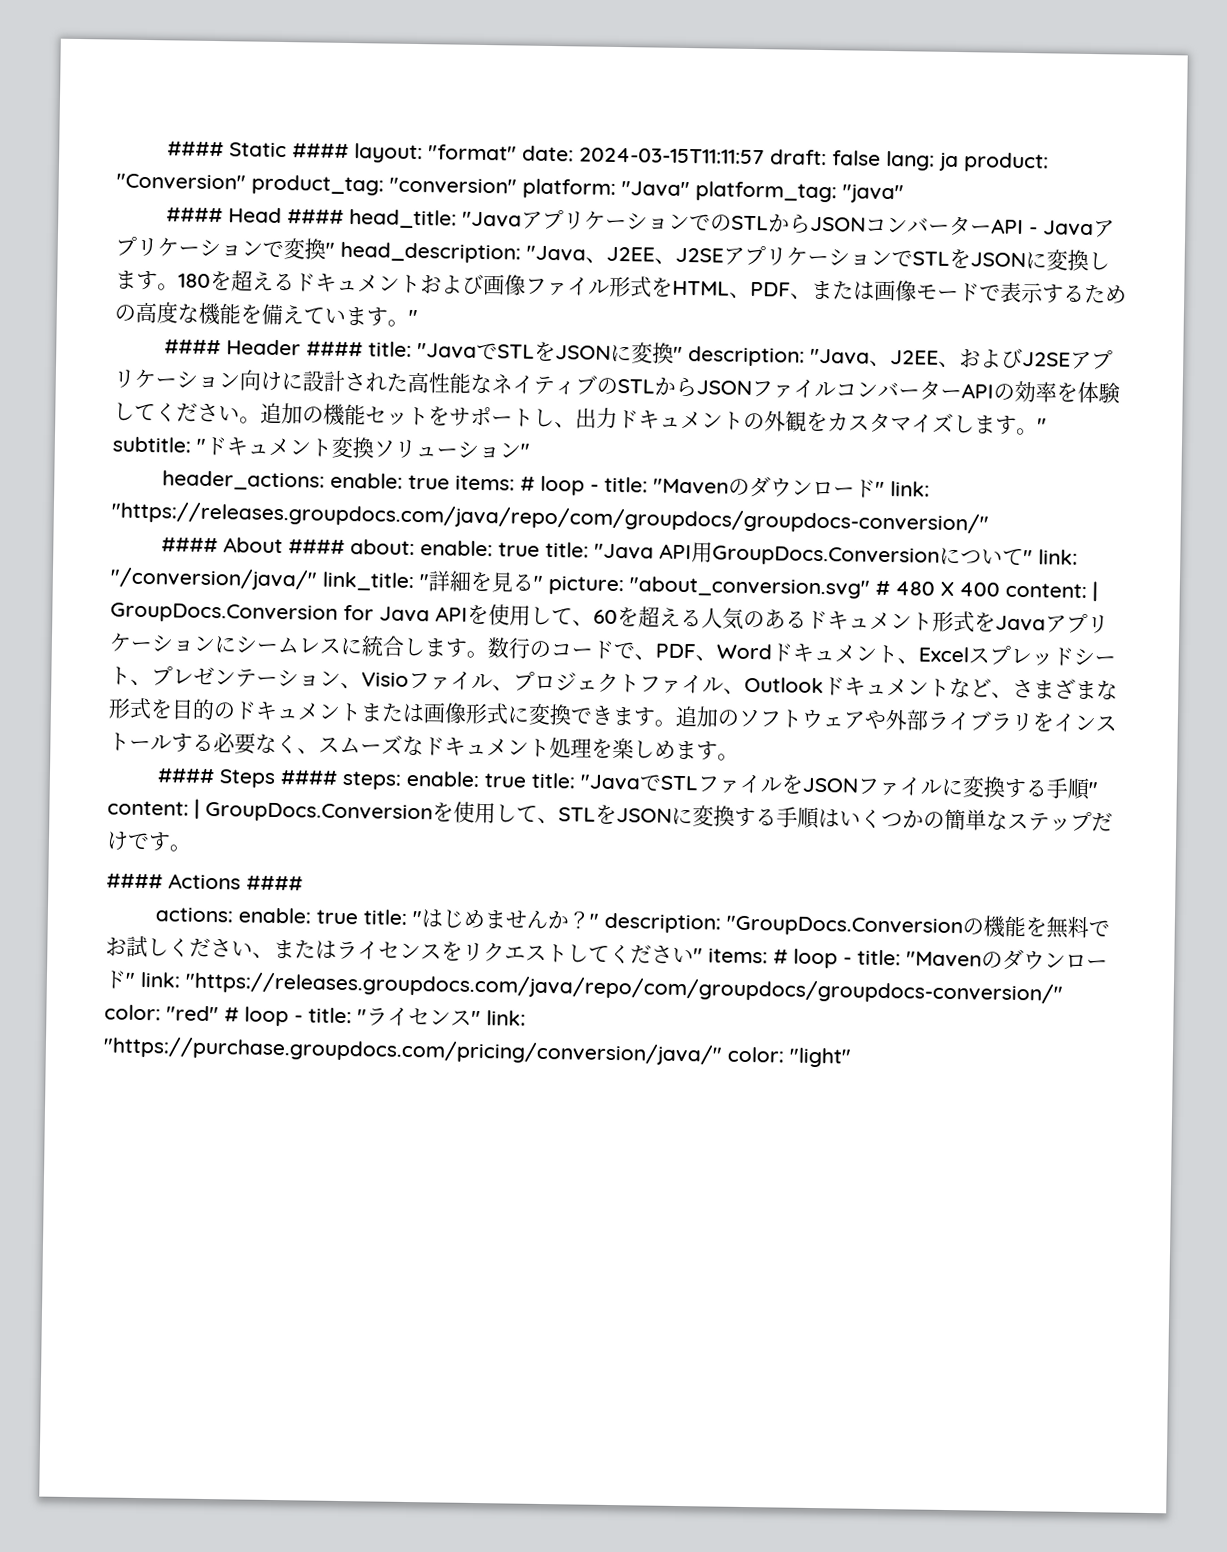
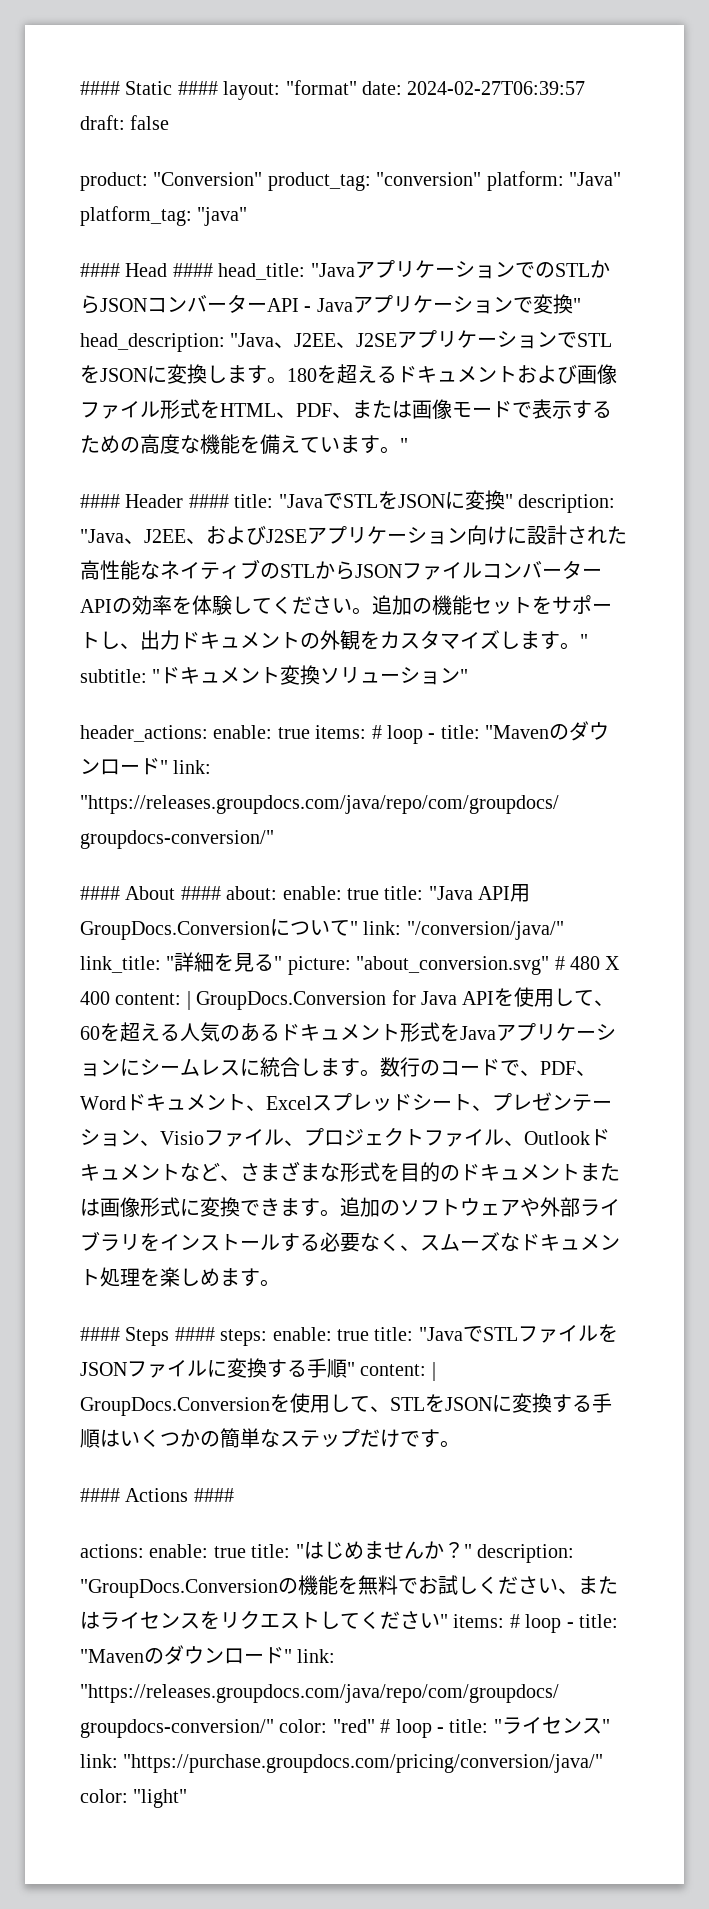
- #### Static #### layout: "format" date: 2024-03-15T11:11:57 draft: false lang: ja product: "Conversion" product_tag: "conversion" platform: "Java" platform_tag: "java"
+ #### Static #### layout: "format" date: 2024-02-27T06:39:57 draft: false
+ product: "Conversion" product_tag: "conversion" platform: "Java" platform_tag: "java"

